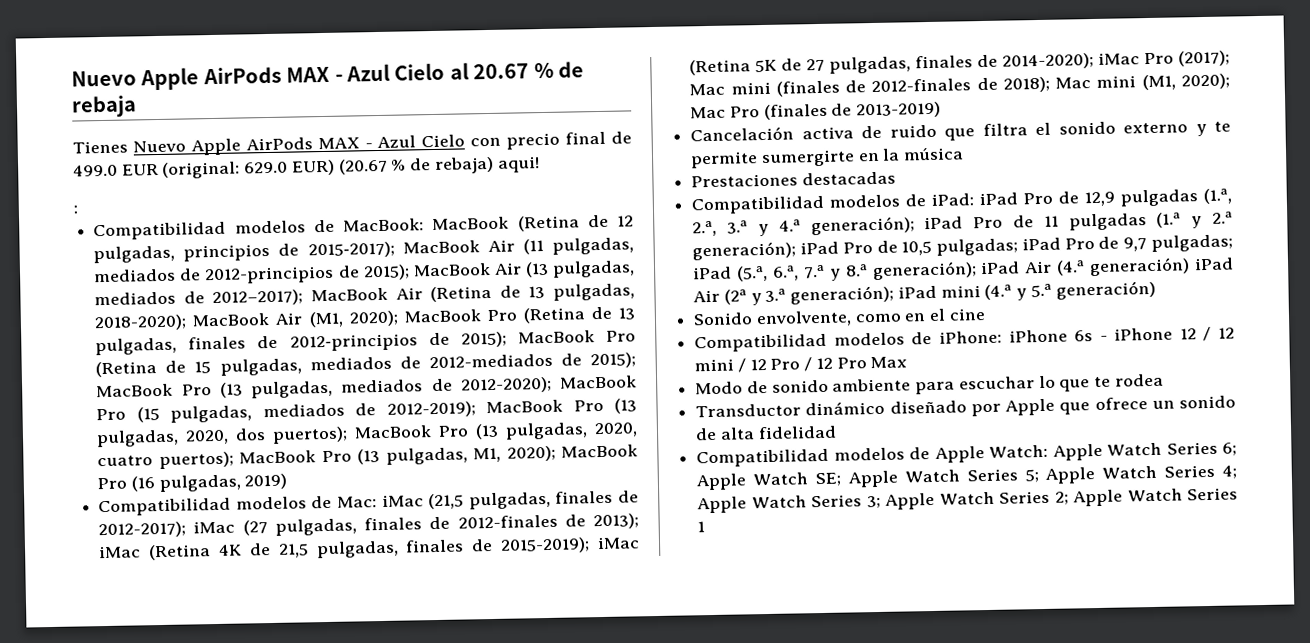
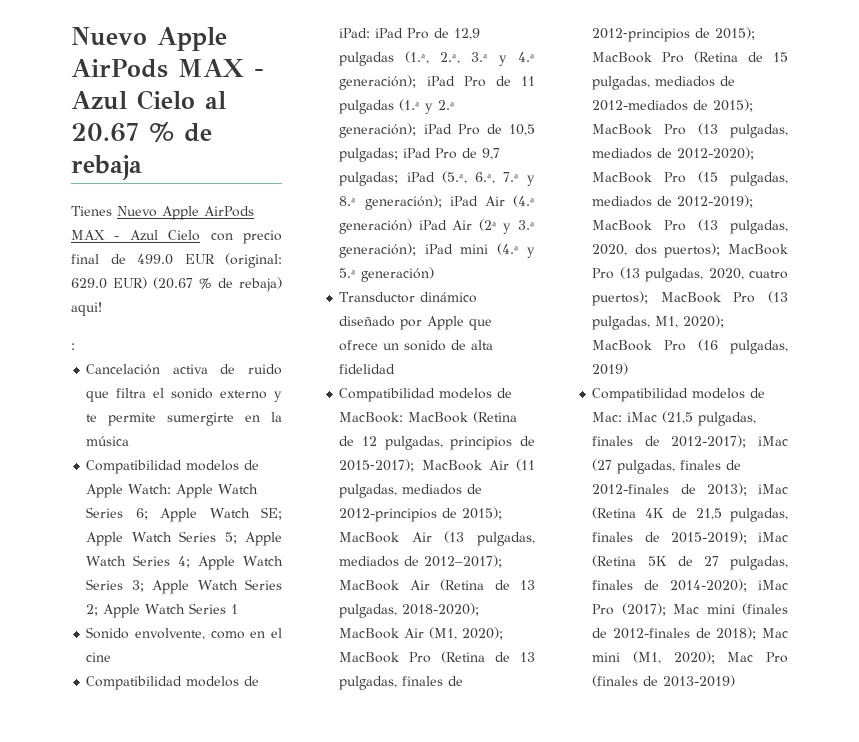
+ Cancelación activa de ruido que filtra el sonido externo y te permite sumergirte en la música
+ Compatibilidad modelos de Apple Watch: Apple Watch Series 6; Apple Watch SE; Apple Watch Series 5; Apple Watch Series 4; Apple Watch Series 3; Apple Watch Series 2; Apple Watch Series 1
+ Sonido envolvente, como en el cine
+ Compatibilidad modelos de iPad: iPad Pro de 12,9 pulgadas (1.ª, 2.ª, 3.ª y 4.ª generación); iPad Pro de 11 pulgadas (1.ª y 2.ª generación); iPad Pro de 10,5 pulgadas; iPad Pro de 9,7 pulgadas; iPad (5.ª, 6.ª, 7.ª y 8.ª generación); iPad Air (4.ª generación) iPad Air (2ª y 3.ª generación); iPad mini (4.ª y 5.ª generación)
+ Transductor dinámico diseñado por Apple que ofrece un sonido de alta fidelidad
- Cancelación activa de ruido que filtra el sonido externo y te permite sumergirte en la música
- Prestaciones destacadas
- Compatibilidad modelos de iPad: iPad Pro de 12,9 pulgadas (1.ª, 2.ª, 3.ª y 4.ª generación); iPad Pro de 11 pulgadas (1.ª y 2.ª generación); iPad Pro de 10,5 pulgadas; iPad Pro de 9,7 pulgadas; iPad (5.ª, 6.ª, 7.ª y 8.ª generación); iPad Air (4.ª generación) iPad Air (2ª y 3.ª generación); iPad mini (4.ª y 5.ª generación)
- Sonido envolvente, como en el cine
- Compatibilidad modelos de iPhone: iPhone 6s - iPhone 12 / 12 mini / 12 Pro / 12 Pro Max
- Modo de sonido ambiente para escuchar lo que te rodea
- Transductor dinámico diseñado por Apple que ofrece un sonido de alta fidelidad
- Compatibilidad modelos de Apple Watch: Apple Watch Series 6; Apple Watch SE; Apple Watch Series 5; Apple Watch Series 4; Apple Watch Series 3; Apple Watch Series 2; Apple Watch Series 1

